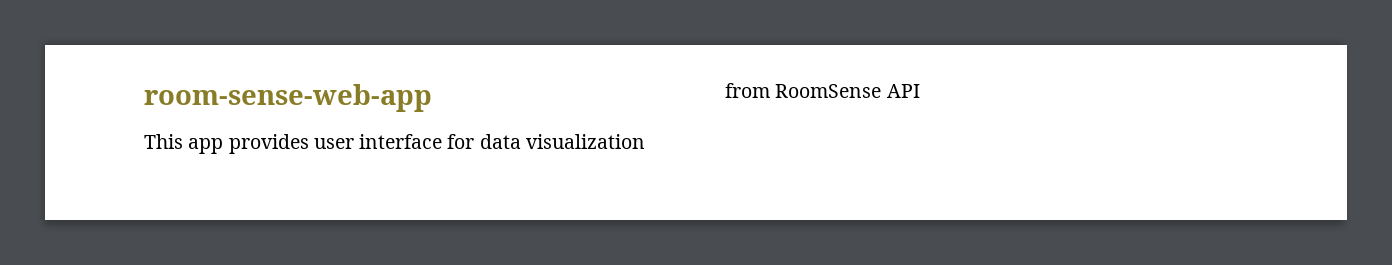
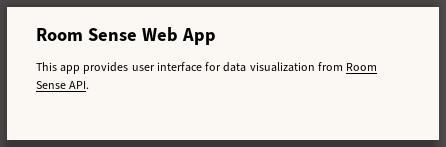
- room-sense-web-app
+ Room Sense Web App
- This app provides user interface for data visualization from RoomSense API
+ This app provides user interface for data visualization from Room Sense API.

